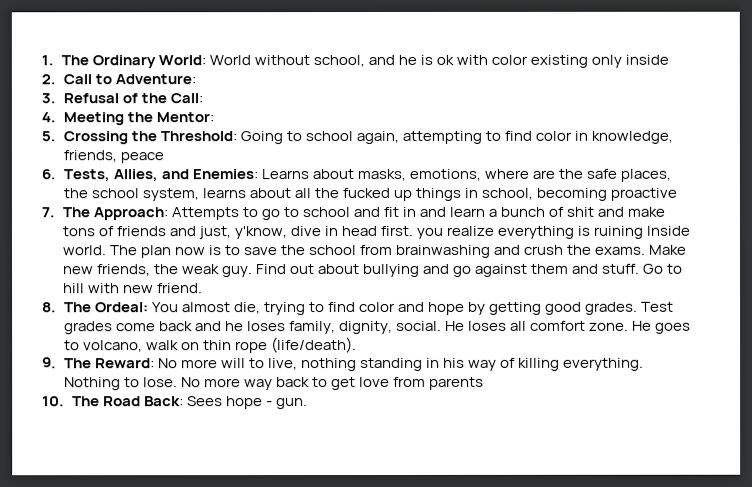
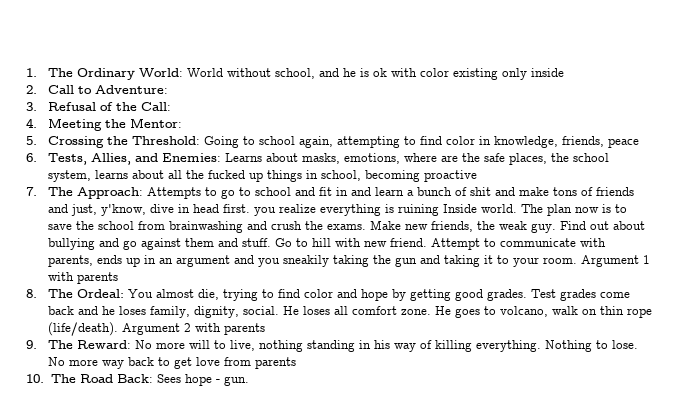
+ Attempt to communicate with parents, ends up in an argument and you sneakily taking the gun and taking it to your room. Argument 1 with parents
+ Argument 2 with parents

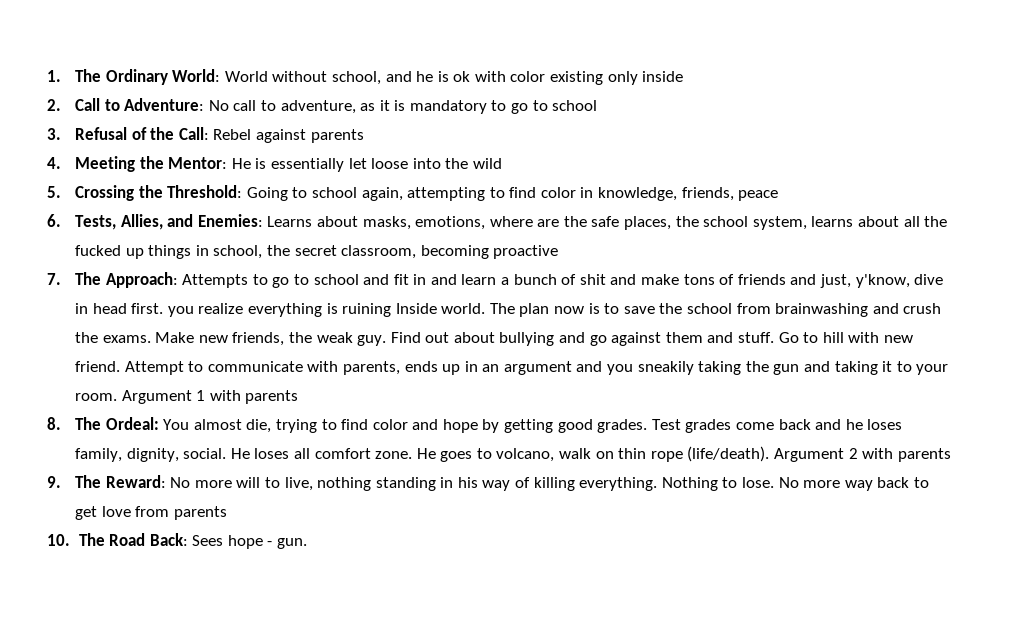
- 2. Call to Adventure:
+ 2. Call to Adventure: No call to adventure, as it is mandatory to go to school
- 3. Refusal of the Call:
+ 3. Refusal of the Call: Rebel against parents
- 4. Meeting the Mentor:
+ 4. Meeting the Mentor: He is essentially let loose into the wild
- 6. Tests, Allies, and Enemies: Learns about masks, emotions, where are the safe places, the school system, learns about all the fucked up things in school, becoming proactive
+ 6. Tests, Allies, and Enemies: Learns about masks, emotions, where are the safe places, the school system, learns about all the fucked up things in school, the secret classroom, becoming proactive

